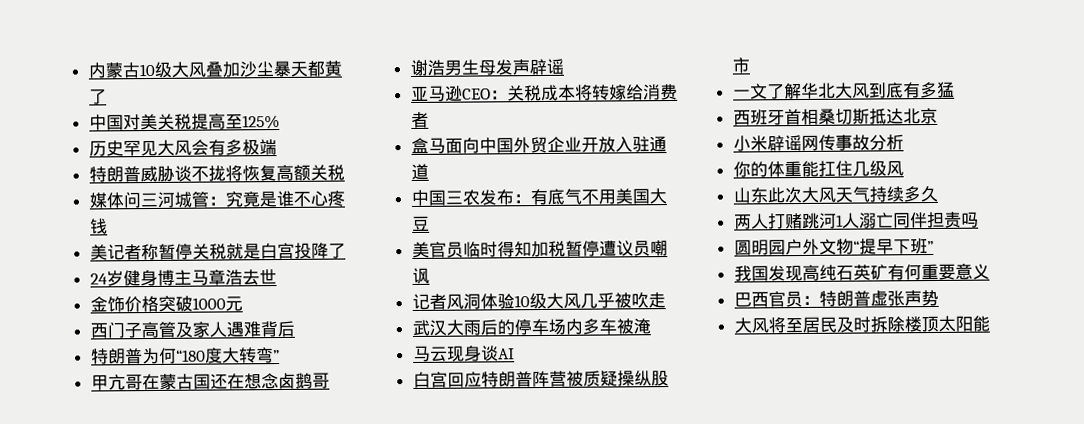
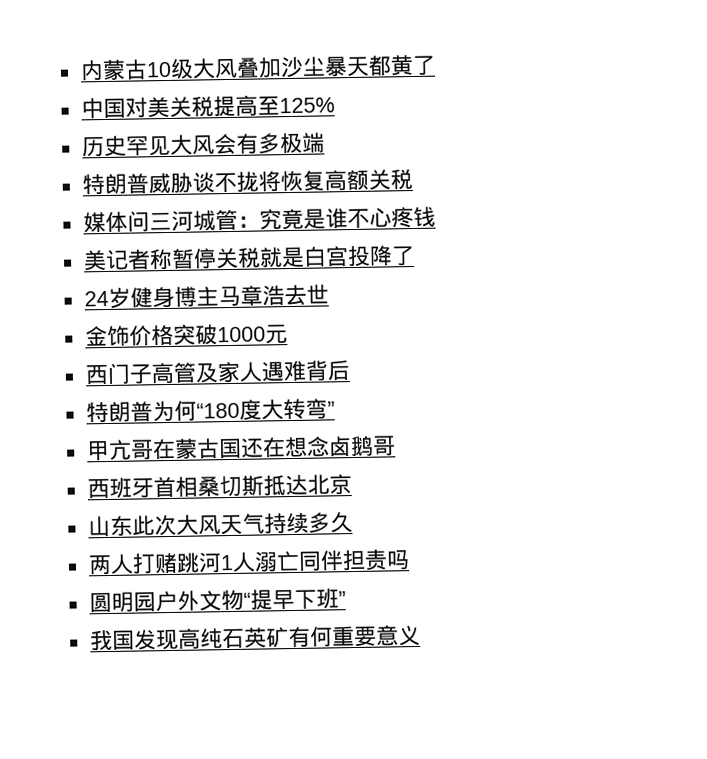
- 谢浩男生母发声辟谣
- 亚马逊CEO：关税成本将转嫁给消费者
- 盒马面向中国外贸企业开放入驻通道
- 中国三农发布：有底气不用美国大豆
- 美官员临时得知加税暂停遭议员嘲讽
- 记者风洞体验10级大风几乎被吹走
- 武汉大雨后的停车场内多车被淹
- 马云现身谈AI
- 白宫回应特朗普阵营被质疑操纵股市
- 一文了解华北大风到底有多猛
- 小米辟谣网传事故分析
- 你的体重能扛住几级风
- 巴西官员：特朗普虚张声势
- 大风将至居民及时拆除楼顶太阳能

